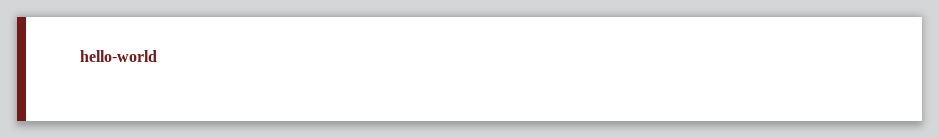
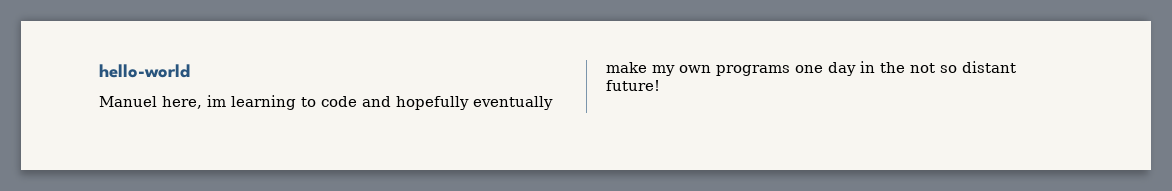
+ Manuel here, im learning to code and hopefully eventually make my own programs one day in the not so distant future!

